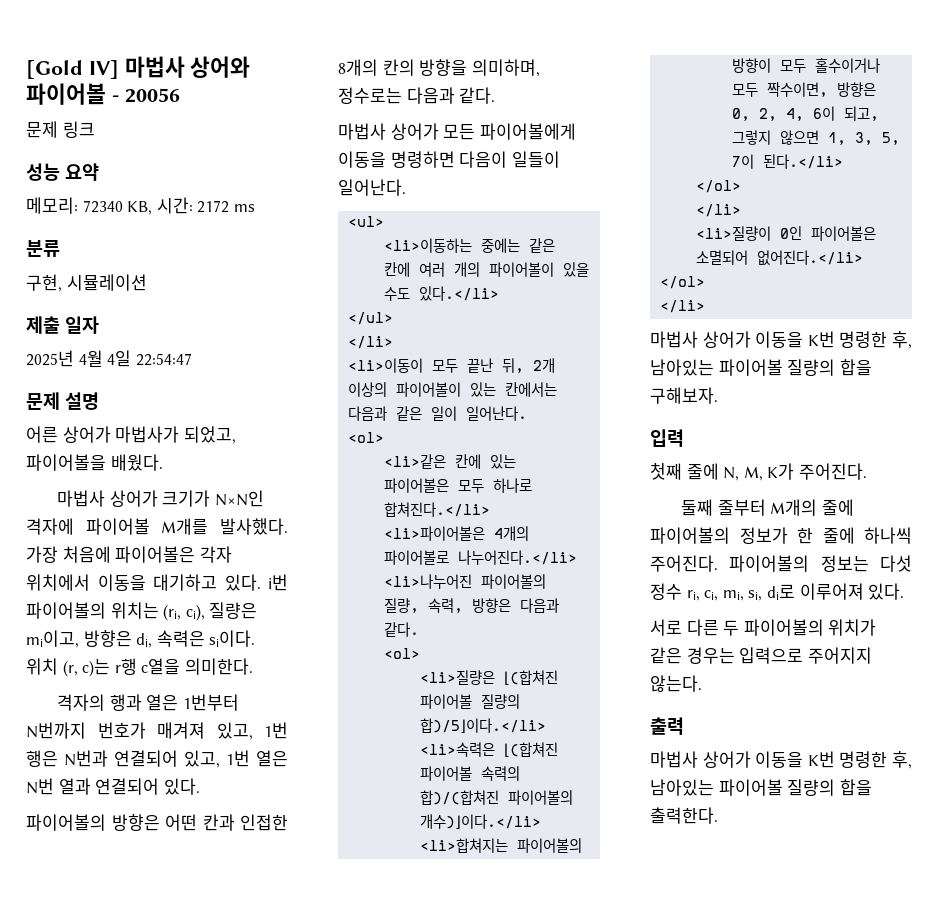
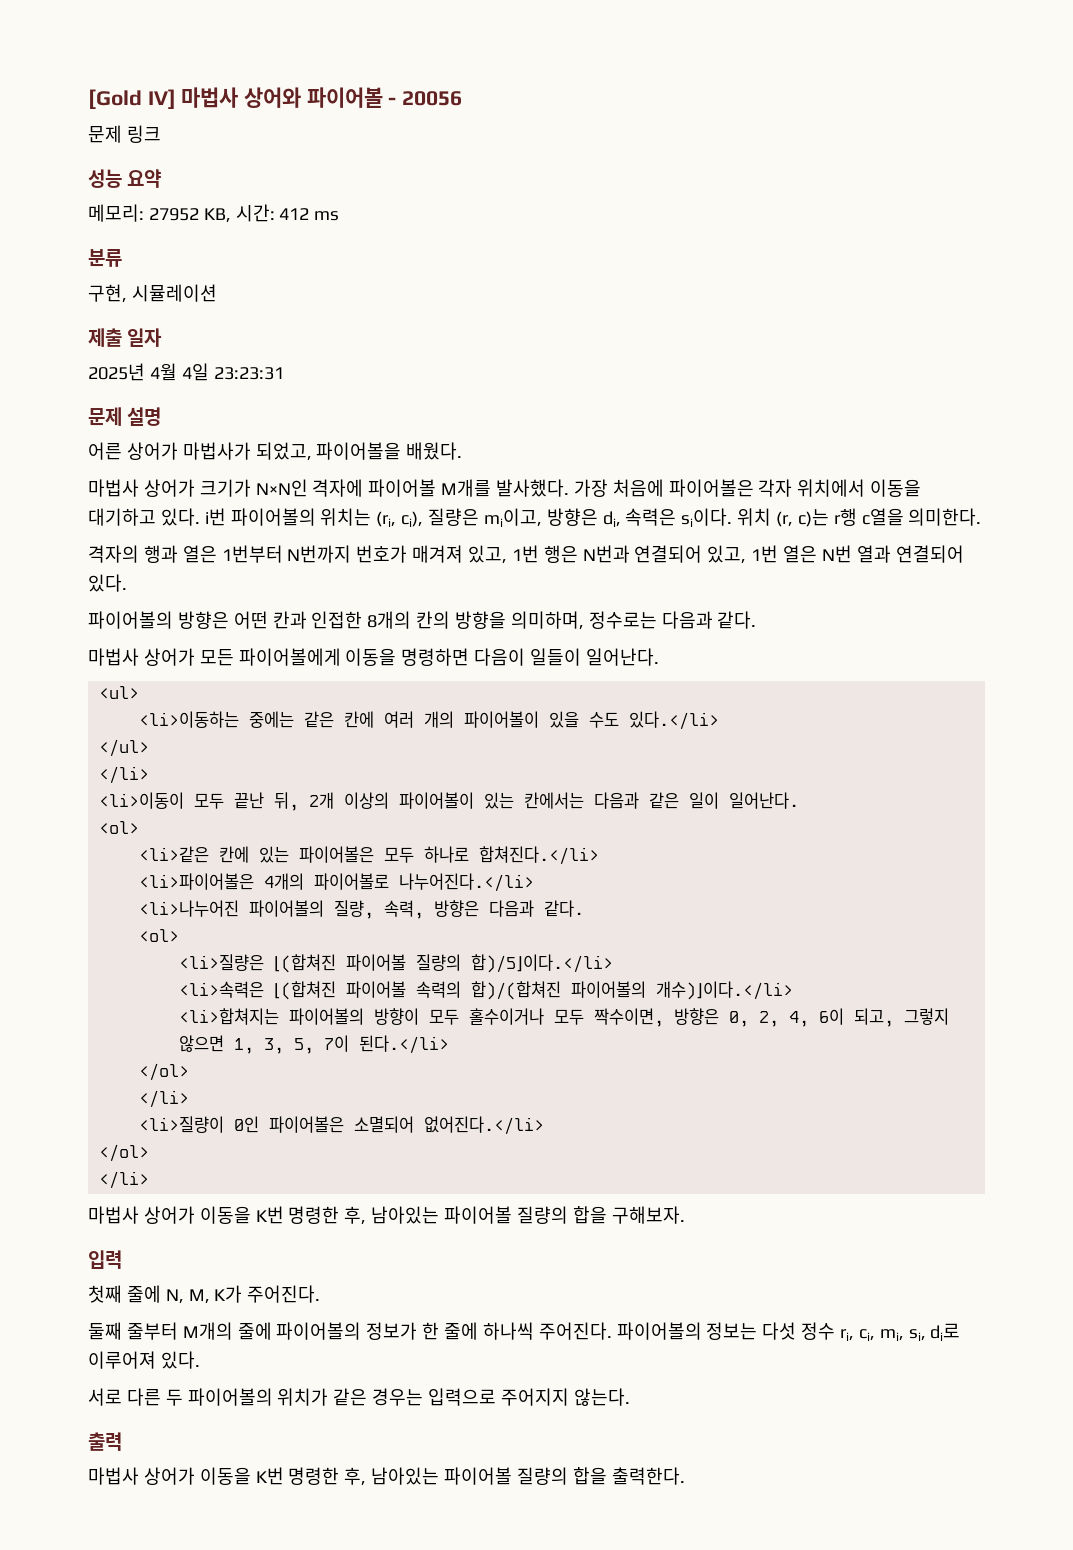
- 메모리: 72340 KB, 시간: 2172 ms
+ 메모리: 27952 KB, 시간: 412 ms
- 2025년 4월 4일 22:54:47
+ 2025년 4월 4일 23:23:31

